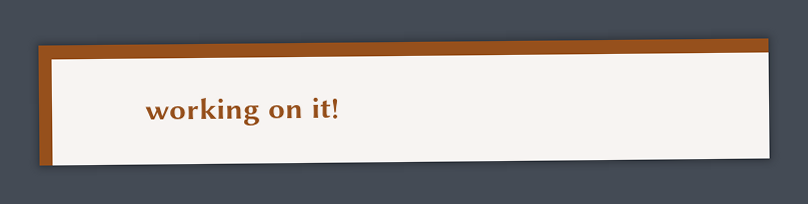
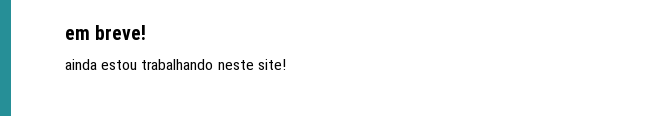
- working on it!
+ em breve!
+ ainda estou trabalhando neste site!

